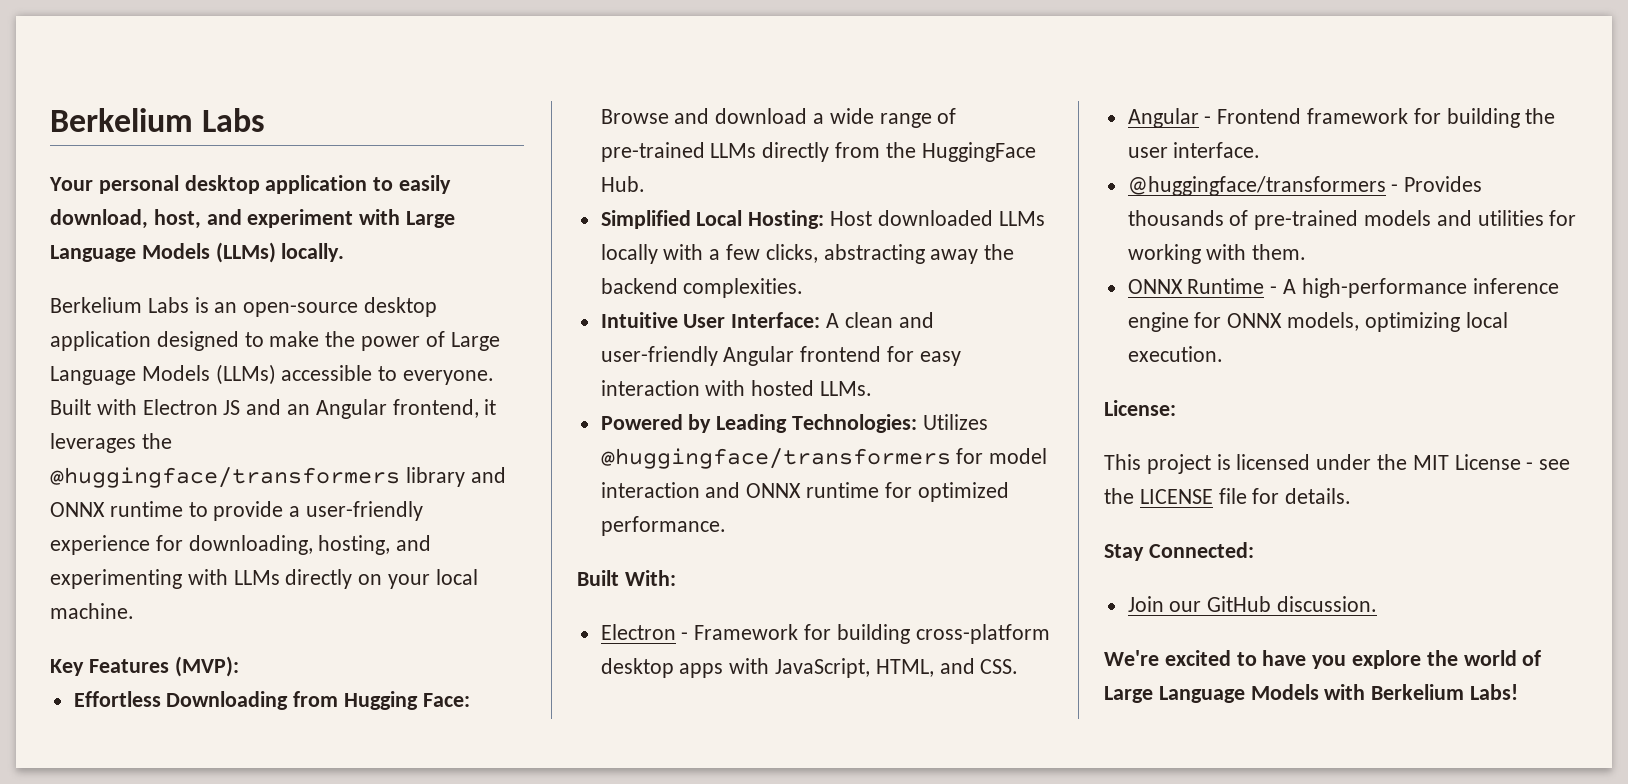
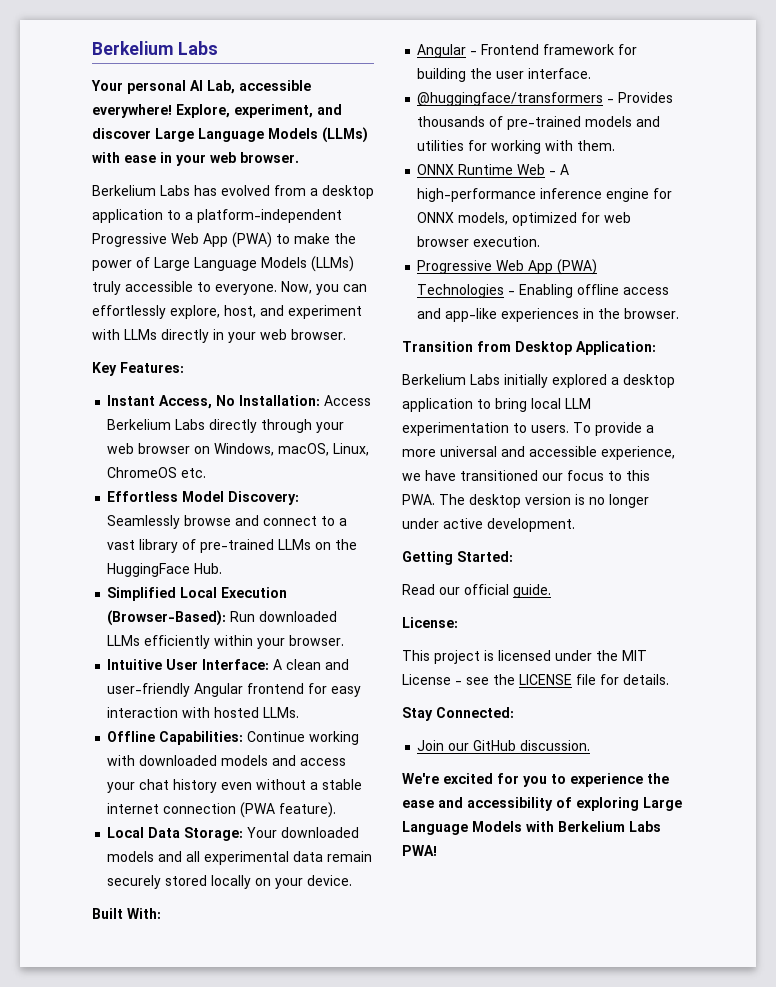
- Your personal desktop application to easily download, host, and experiment with Large Language Models (LLMs) locally.
- Berkelium Labs is an open-source desktop application designed to make the power of Large Language Models (LLMs) accessible to everyone.
+ Your personal AI Lab, accessible everywhere! Explore, experiment, and discover Large Language Models (LLMs) with ease in your web browser.
+ Berkelium Labs has evolved from a desktop application to a platform-independent Progressive Web App (PWA) to make the power of Large Language Models (LLMs) truly accessible to everyone.
- Built with Electron JS and an Angular frontend, it leverages the @huggingface/transformers library and ONNX runtime to provide a user-friendly experience for downloading, hosting, and experimenting with LLMs directly on your local machine.
- Key Features (MVP):
- Effortless Downloading from Hugging Face: Browse and download a wide range of pre-trained LLMs directly from the HuggingFace Hub.
+ Now, you can effortlessly explore, host, and experiment with LLMs directly in your web browser.
+ Key Features:
+ Instant Access, No Installation: Access Berkelium Labs directly through your web browser on Windows, macOS, Linux, ChromeOS etc.
+ Effortless Model Discovery: Seamlessly browse and connect to a vast library of pre-trained LLMs on the HuggingFace Hub.
- Simplified Local Hosting: Host downloaded LLMs locally with a few clicks, abstracting away the backend complexities.
+ Simplified Local Execution (Browser-Based): Run downloaded LLMs efficiently within your browser.
- Powered by Leading Technologies: Utilizes @huggingface/transformers for model interaction and ONNX runtime for optimized performance.
+ Offline Capabilities: Continue working with downloaded models and access your chat history even without a stable internet connection (PWA feature).
+ Local Data Storage: Your downloaded models and all experimental data remain securely stored locally on your device.
  Built With:
- Electron - Framework for building cross-platform desktop apps with JavaScript, HTML, and CSS.
- ONNX Runtime - A high-performance inference engine for ONNX models, optimizing local execution.
+ ONNX Runtime Web - A high-performance inference engine for ONNX models, optimized for web browser execution.
+ Progressive Web App (PWA) Technologies - Enabling offline access and app-like experiences in the browser.
+ Transition from Desktop Application:
+ Berkelium Labs initially explored a desktop application to bring local LLM experimentation to users. To provide a more universal and accessible experience, we have transitioned our focus to this PWA. The desktop version is no longer under active development.
+ Getting Started:
+ Read our official guide.
- We're excited to have you explore the world of Large Language Models with Berkelium Labs!
+ We're excited for you to experience the ease and accessibility of exploring Large Language Models with Berkelium Labs PWA!

